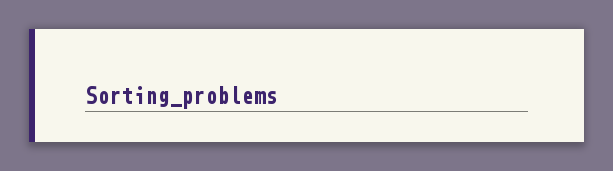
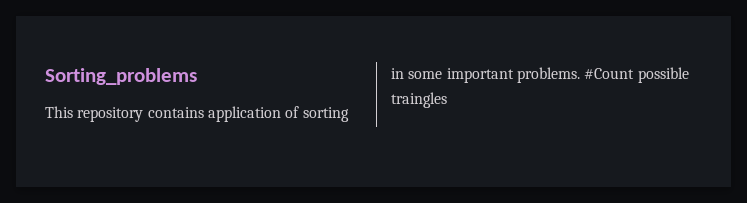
+ This repository contains application of sorting in some important problems. #Count possible traingles

